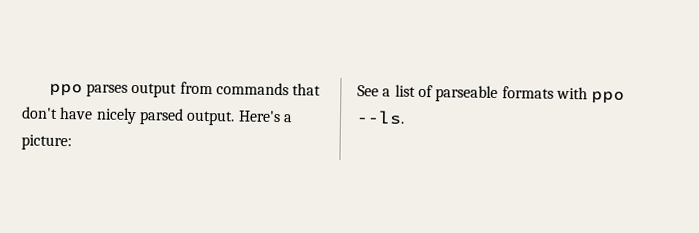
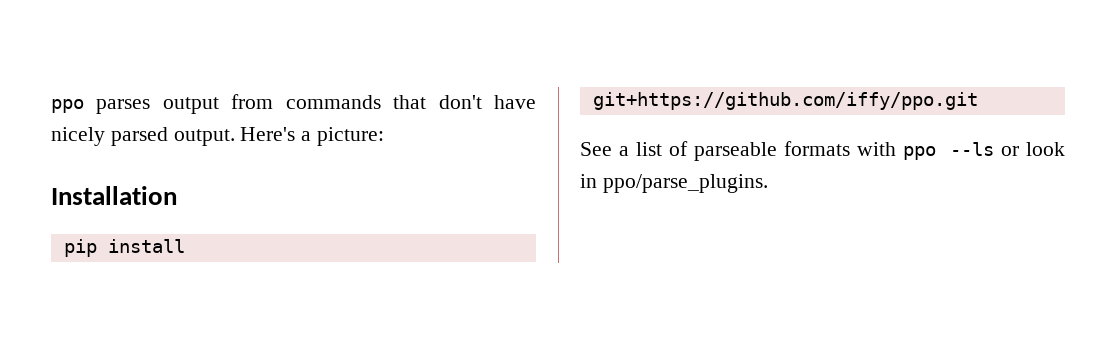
+ Installation
+ pip install git+https://github.com/iffy/ppo.git
- See a list of parseable formats with ppo --ls.
+ See a list of parseable formats with ppo --ls or look in ppo/parse_plugins.

